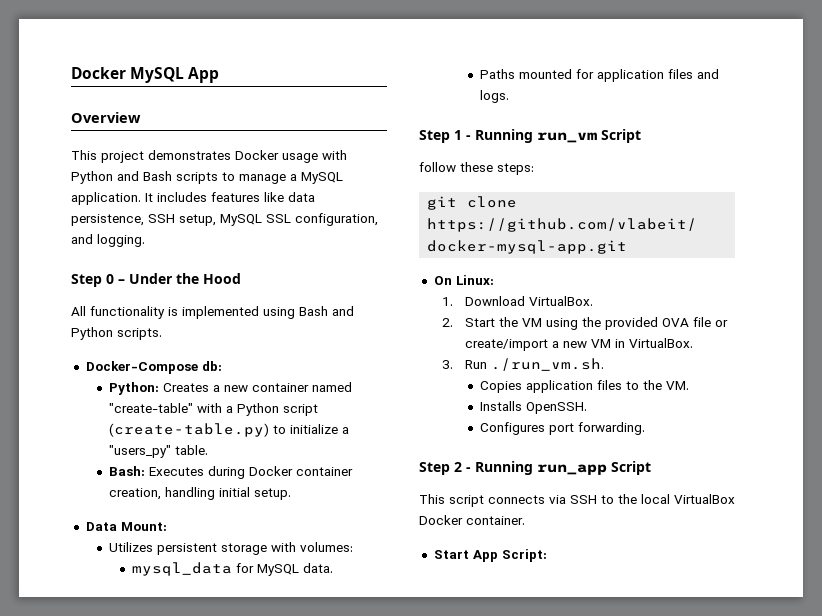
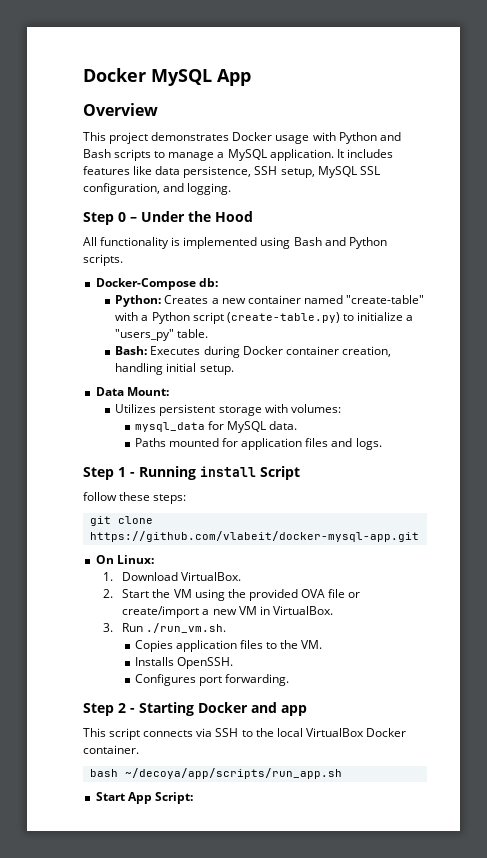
- Step 1 - Running run_vm Script
+ Step 1 - Running install Script
- Step 2 - Running run_app Script
+ Step 2 - Starting Docker and app
+ bash ~/decoya/app/scripts/run_app.sh

